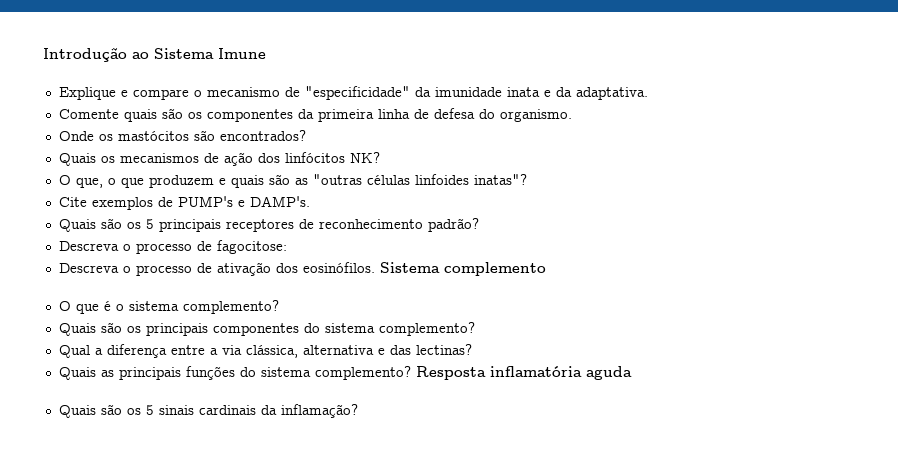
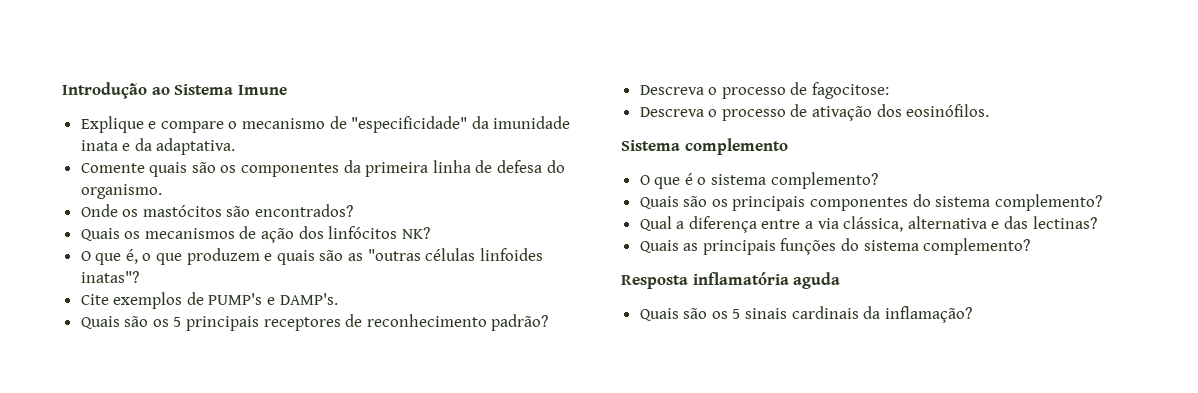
- O que, o que produzem e quais são as "outras células linfoides inatas"?
+ O que é, o que produzem e quais são as "outras células linfoides inatas"?
- Descreva o processo de ativação dos eosinófilos. Sistema complemento
+ Descreva o processo de ativação dos eosinófilos.
+ Sistema complemento
- Quais as principais funções do sistema complemento? Resposta inflamatória aguda
+ Quais as principais funções do sistema complemento?
+ Resposta inflamatória aguda

